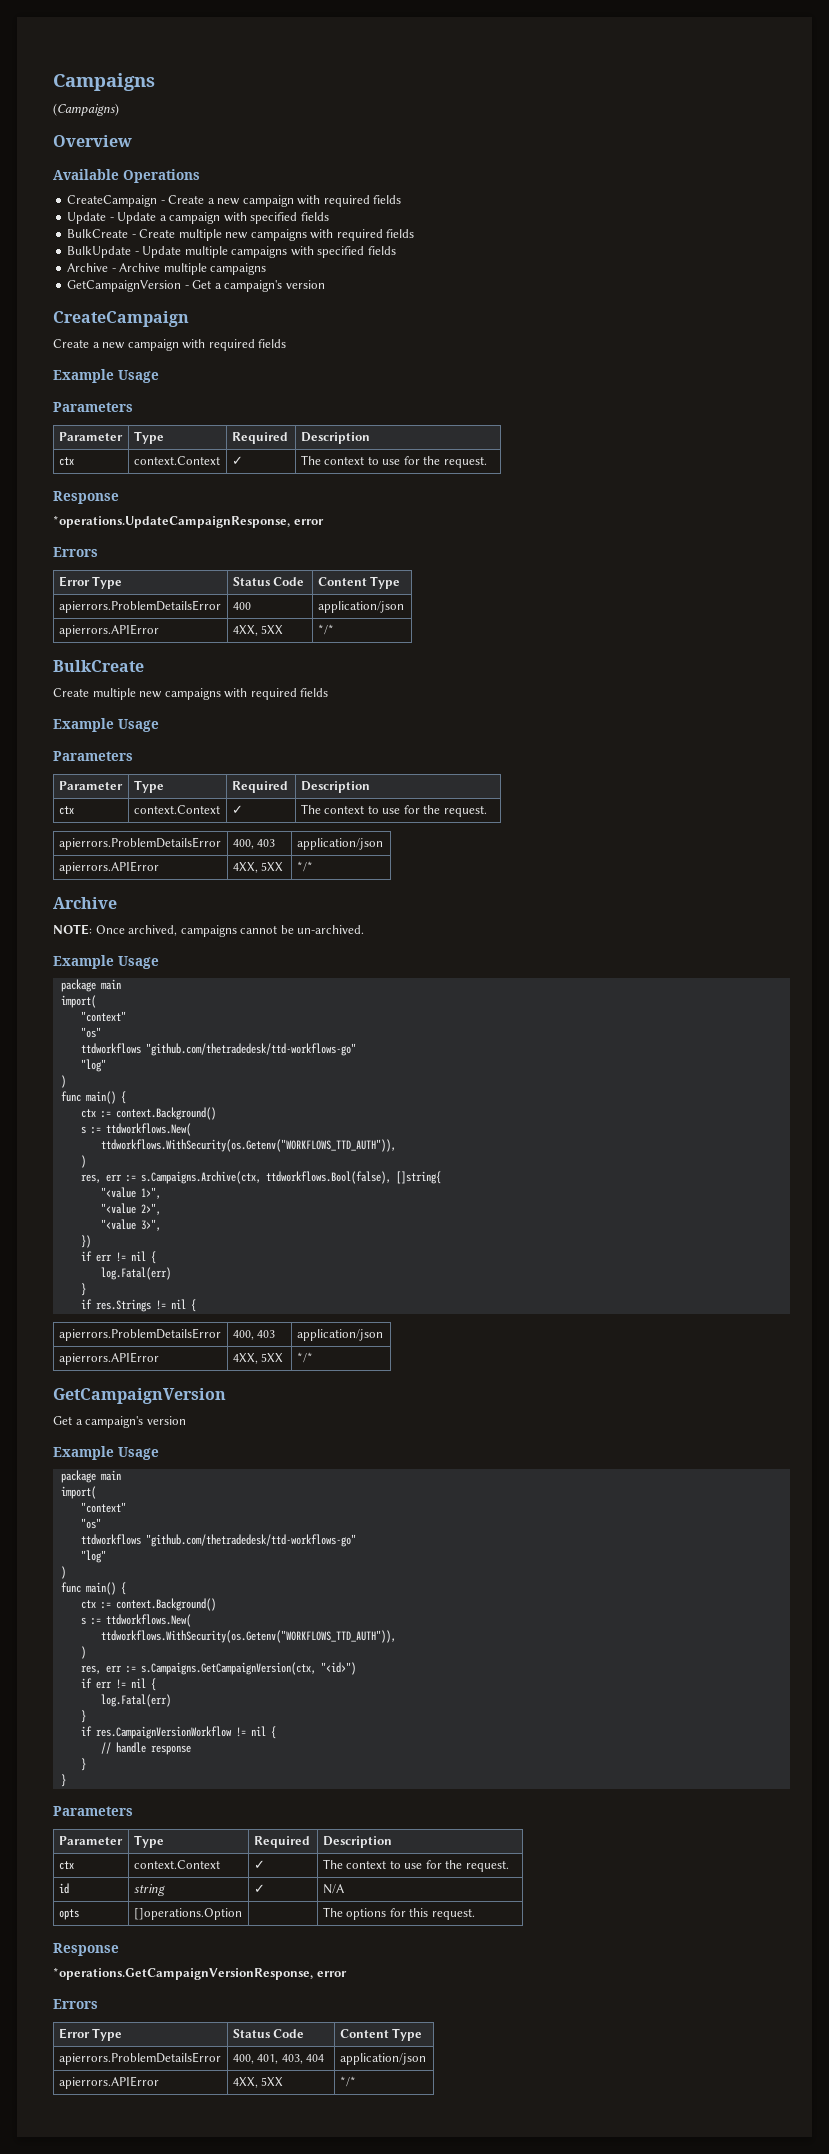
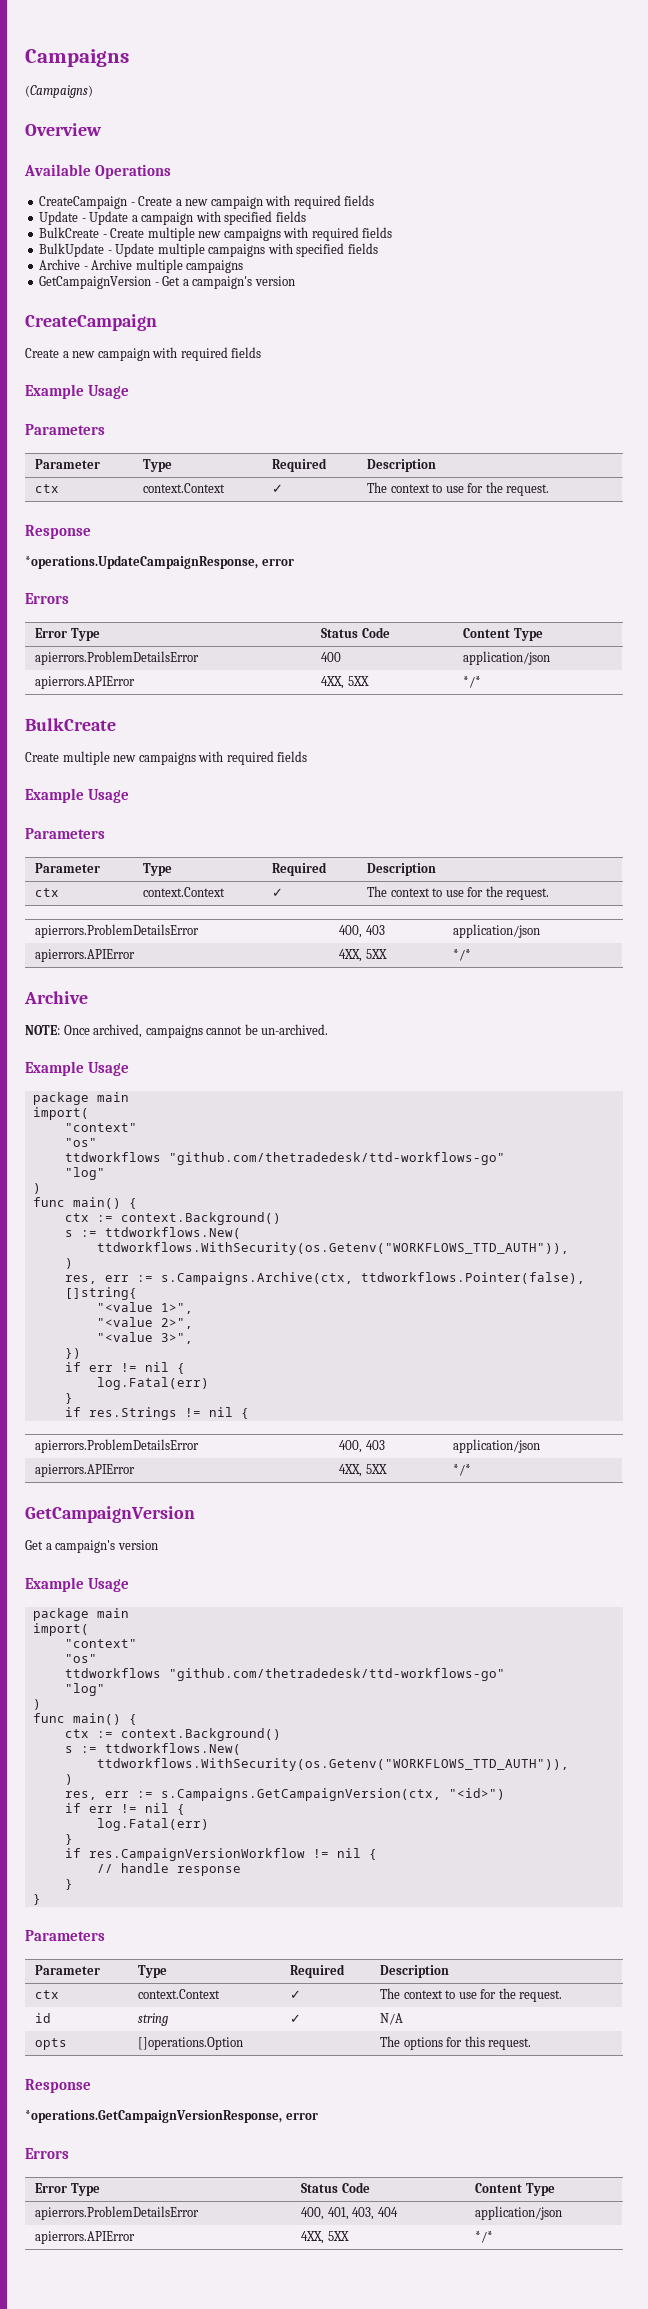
- res, err := s.Campaigns.Archive(ctx, ttdworkflows.Bool(false), []string{
+ res, err := s.Campaigns.Archive(ctx, ttdworkflows.Pointer(false), []string{

